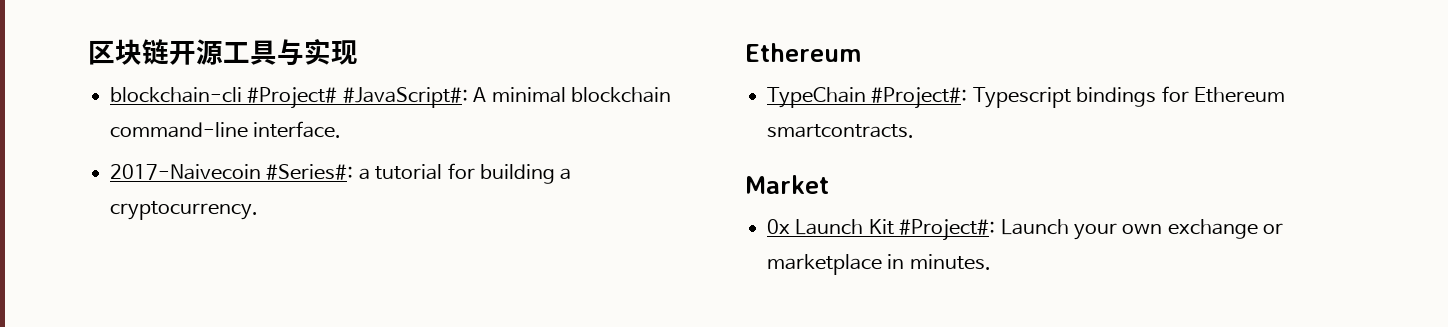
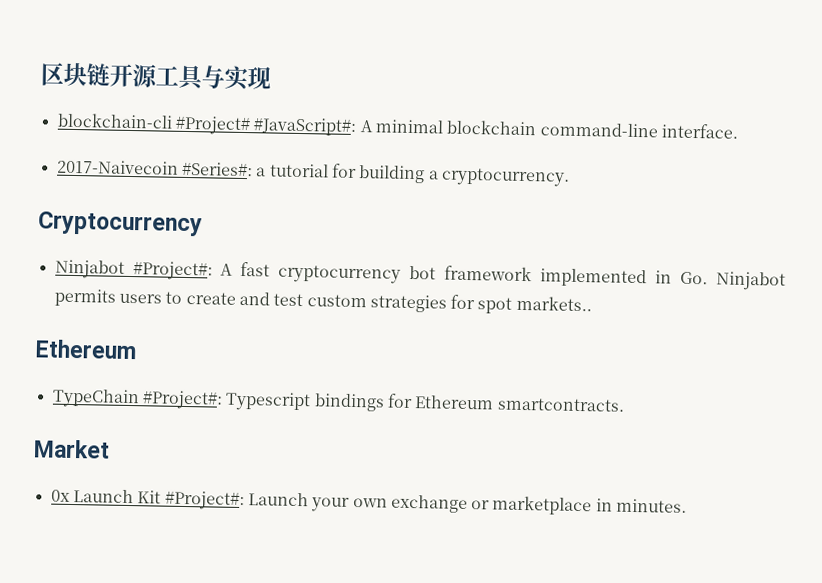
+ Cryptocurrency
+ Ninjabot #Project#: A fast cryptocurrency bot framework implemented in Go. Ninjabot permits users to create and test custom strategies for spot markets..

